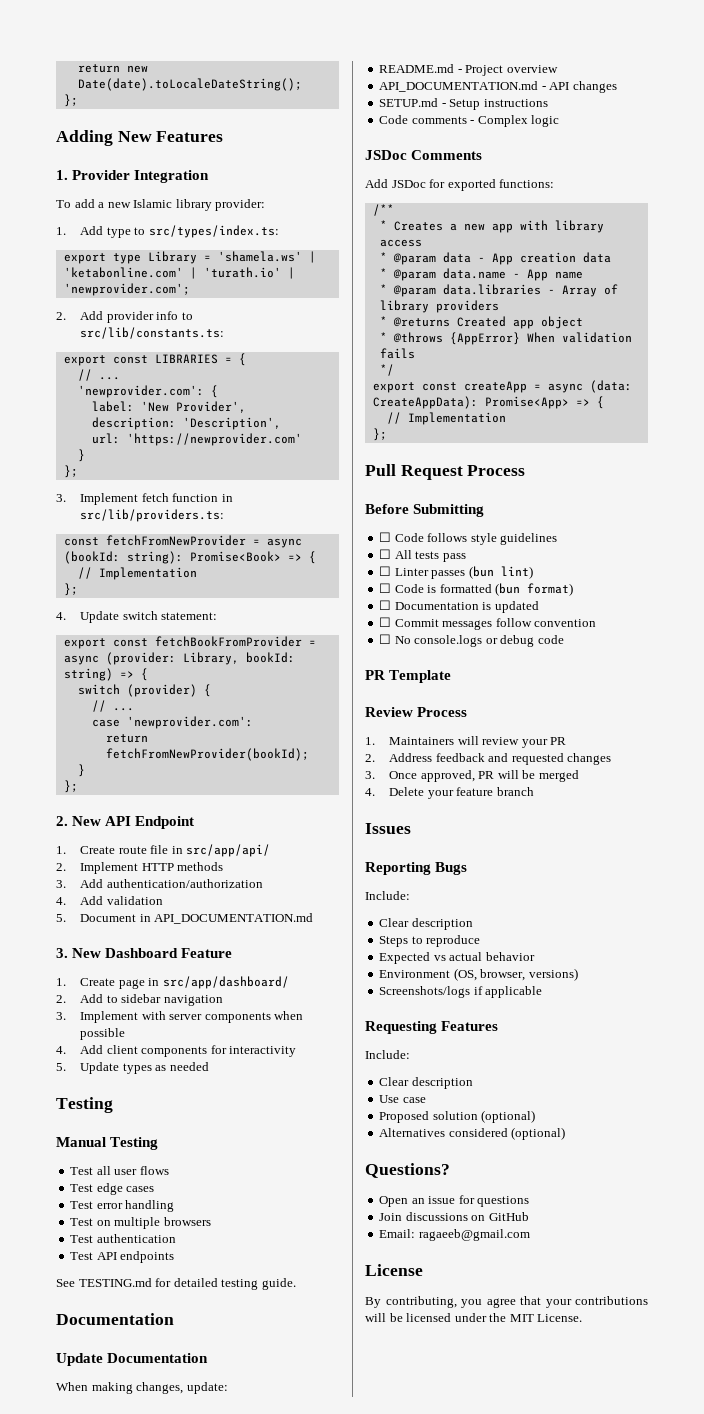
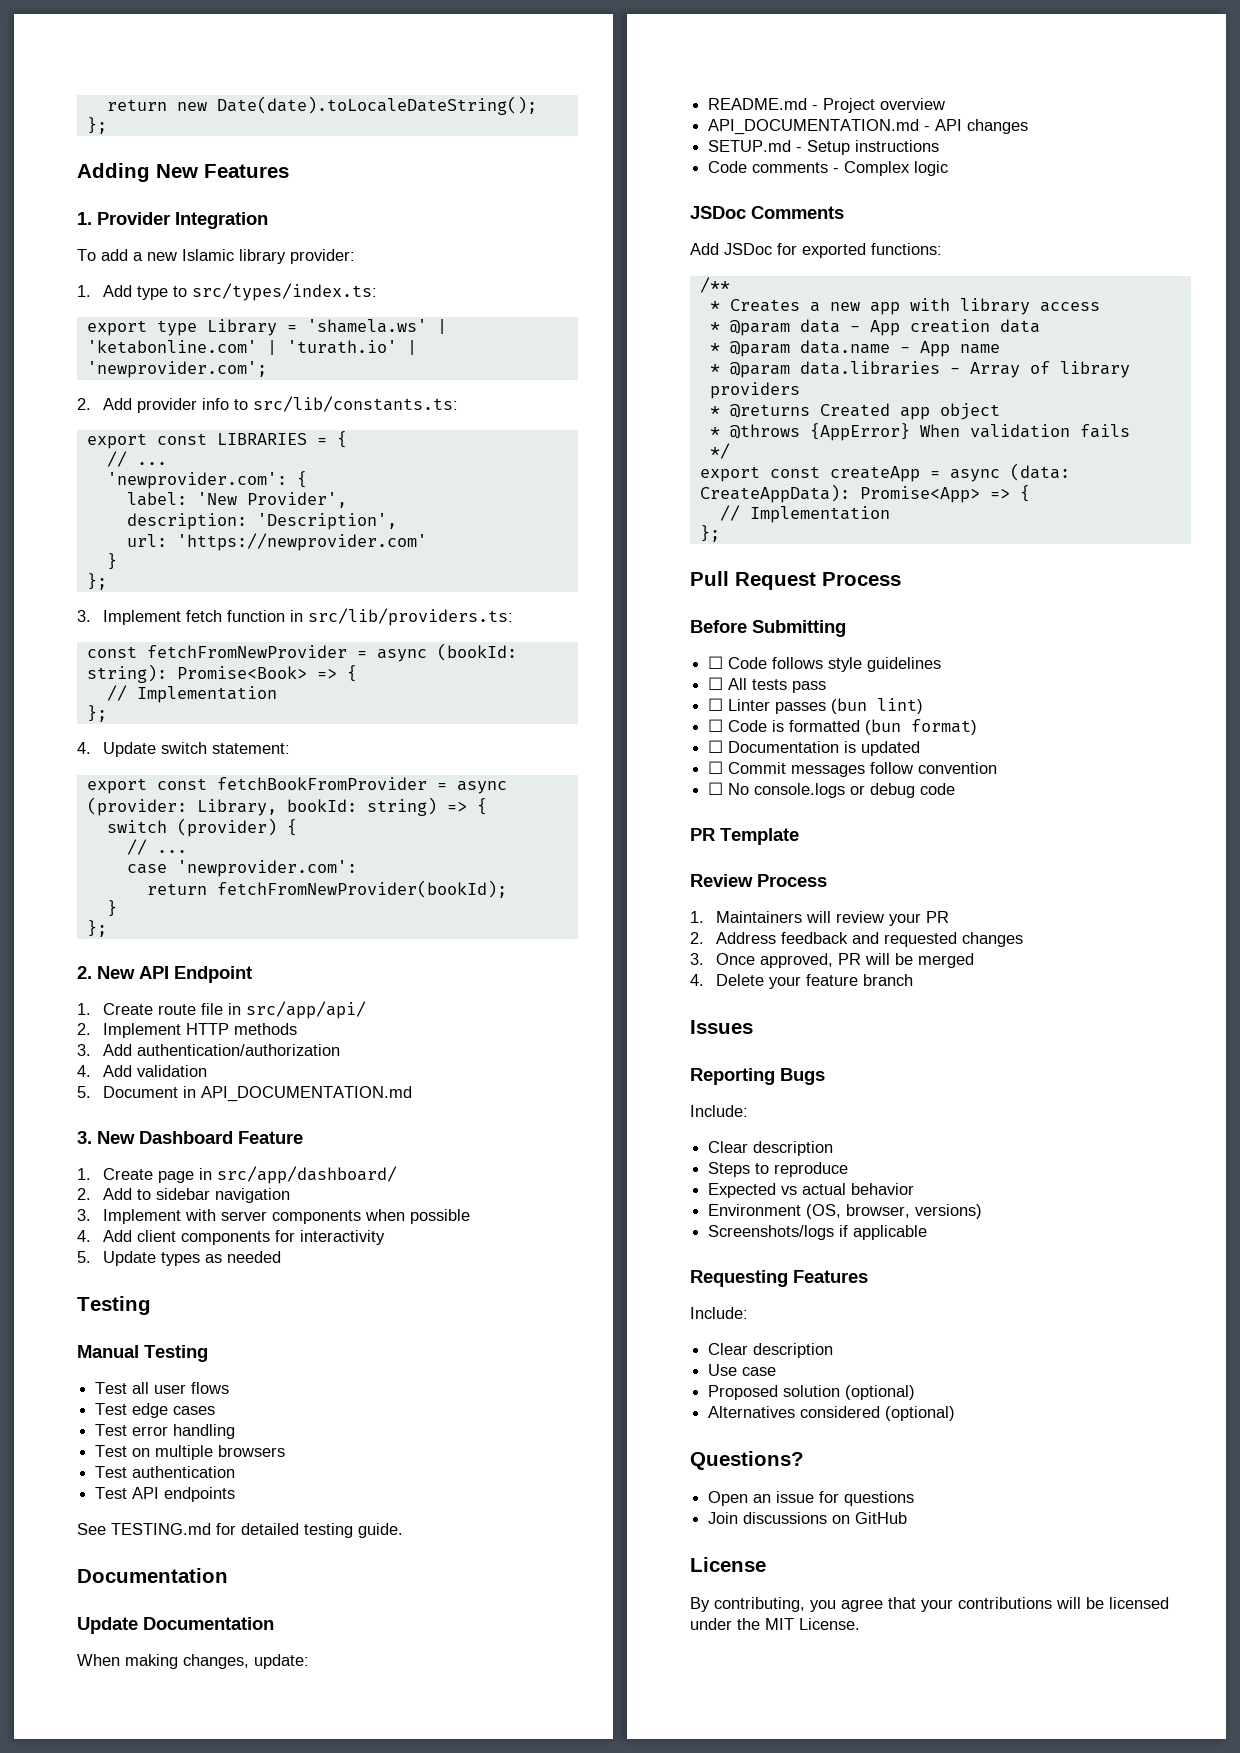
- Email: ragaeeb@gmail.com

